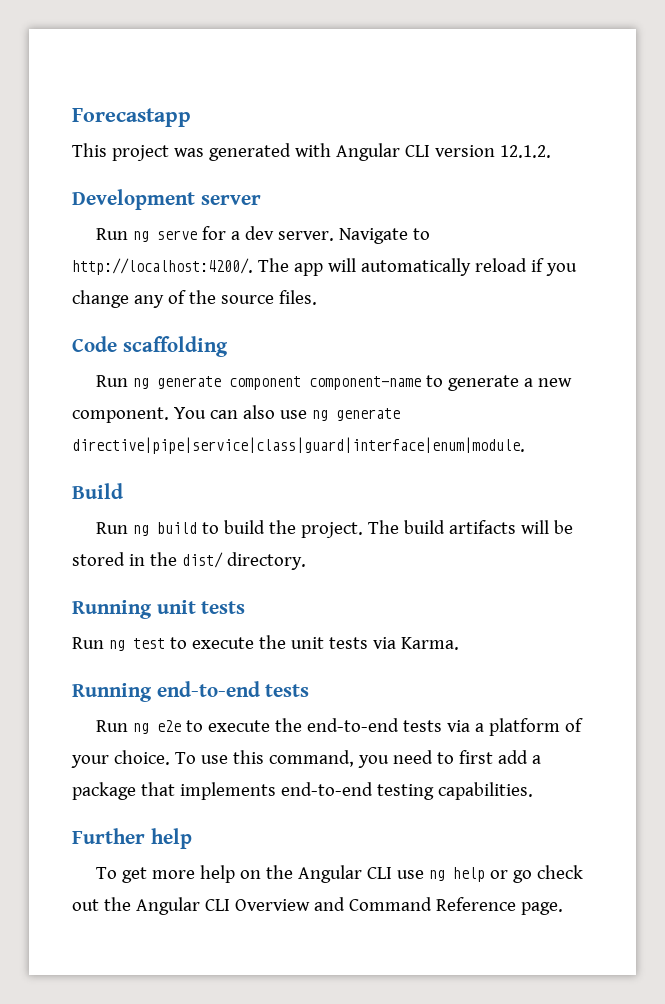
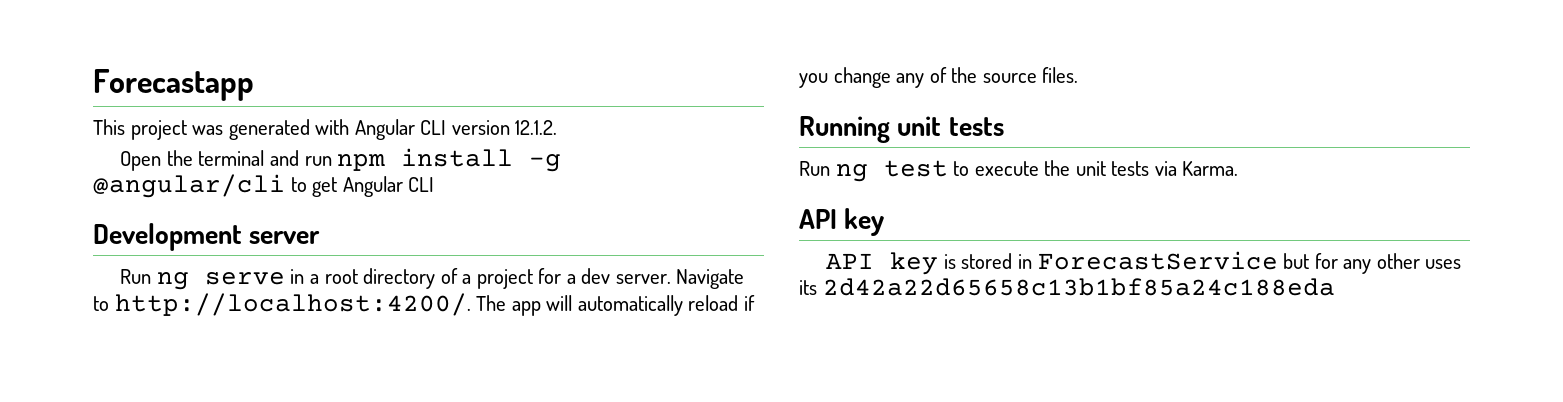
+ Open the terminal and run npm install -g @angular/cli to get Angular CLI
- Run ng serve for a dev server.
+ Run ng serve in a root directory of a project for a dev server.
- Code scaffolding
- Run ng generate component component-name to generate a new component. You can also use ng generate directive|pipe|service|class|guard|interface|enum|module.
- Build
- Run ng build to build the project. The build artifacts will be stored in the dist/ directory.
  Run ng test to execute the unit tests via Karma.
- Running end-to-end tests
- Run ng e2e to execute the end-to-end tests via a platform of your choice. To use this command, you need to first add a package that implements end-to-end testing capabilities.
- Further help
- To get more help on the Angular CLI use ng help or go check out the Angular CLI Overview and Command Reference page.
+ API key
+ API key is stored in ForecastService but for any other uses its 2d42a22d65658c13b1bf85a24c188eda

